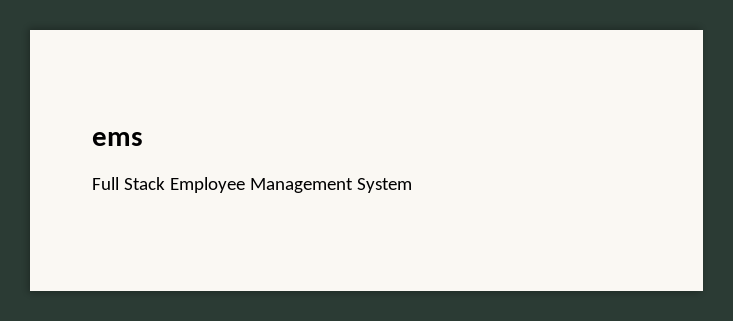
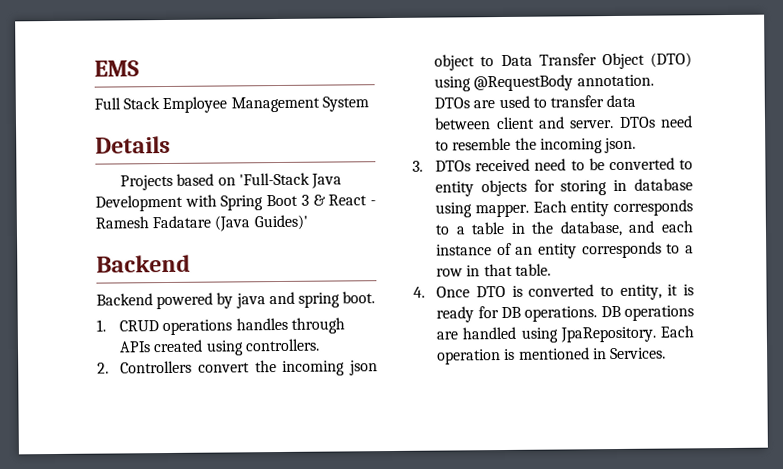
- ems
+ EMS
+ Details
+ Projects based on 'Full-Stack Java Development with Spring Boot 3 & React - Ramesh Fadatare (Java Guides)'
+ Backend
+ Backend powered by java and spring boot.
+ 1. CRUD operations handles through APIs created using controllers.
+ 2. Controllers convert the incoming json object to Data Transfer Object (DTO) using @RequestBody annotation. DTOs are used to transfer data between client and server. DTOs need to resemble the incoming json.
+ 3. DTOs received need to be converted to entity objects for storing in database using mapper. Each entity corresponds to a table in the database, and each instance of an entity corresponds to a row in that table.
+ 4. Once DTO is converted to entity, it is ready for DB operations. DB operations are handled using JpaRepository. Each operation is mentioned in Services.

